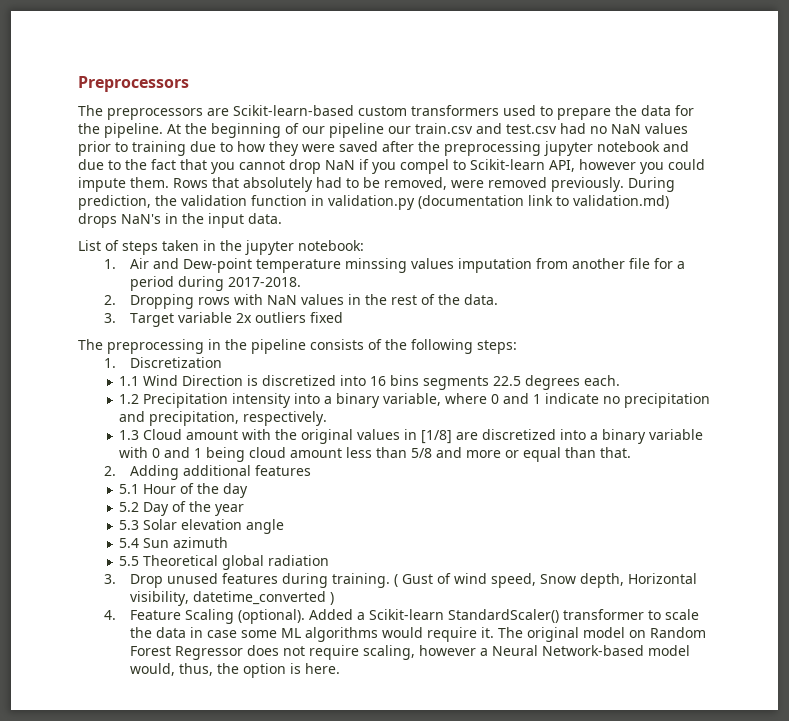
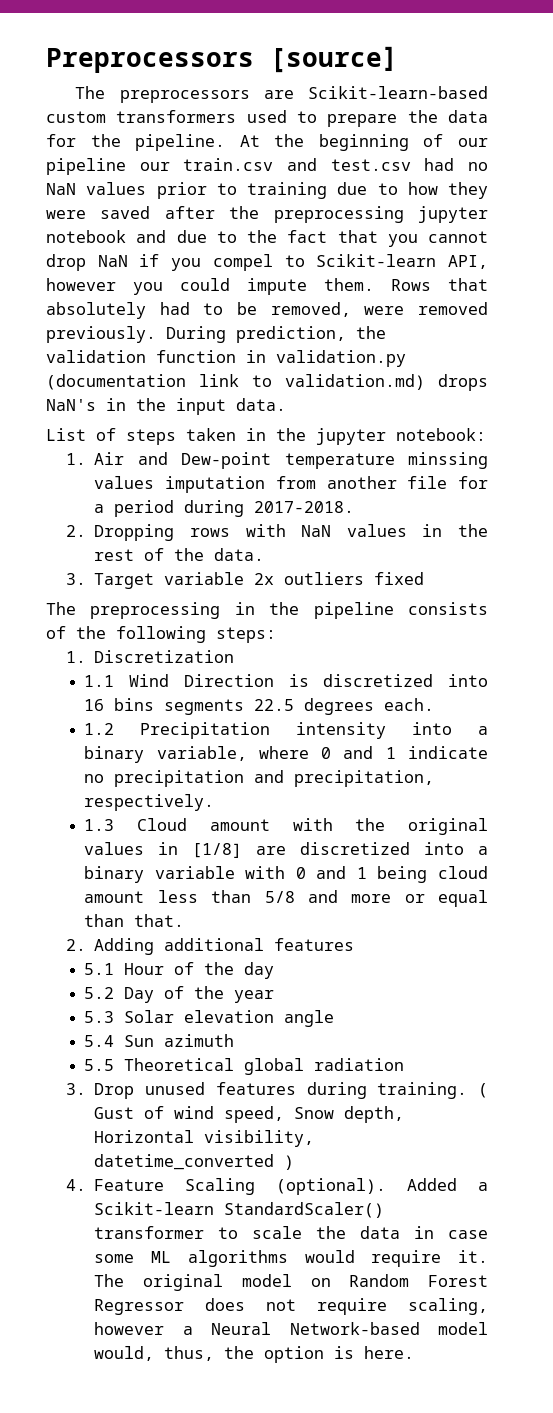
- Preprocessors
+ Preprocessors [source]

